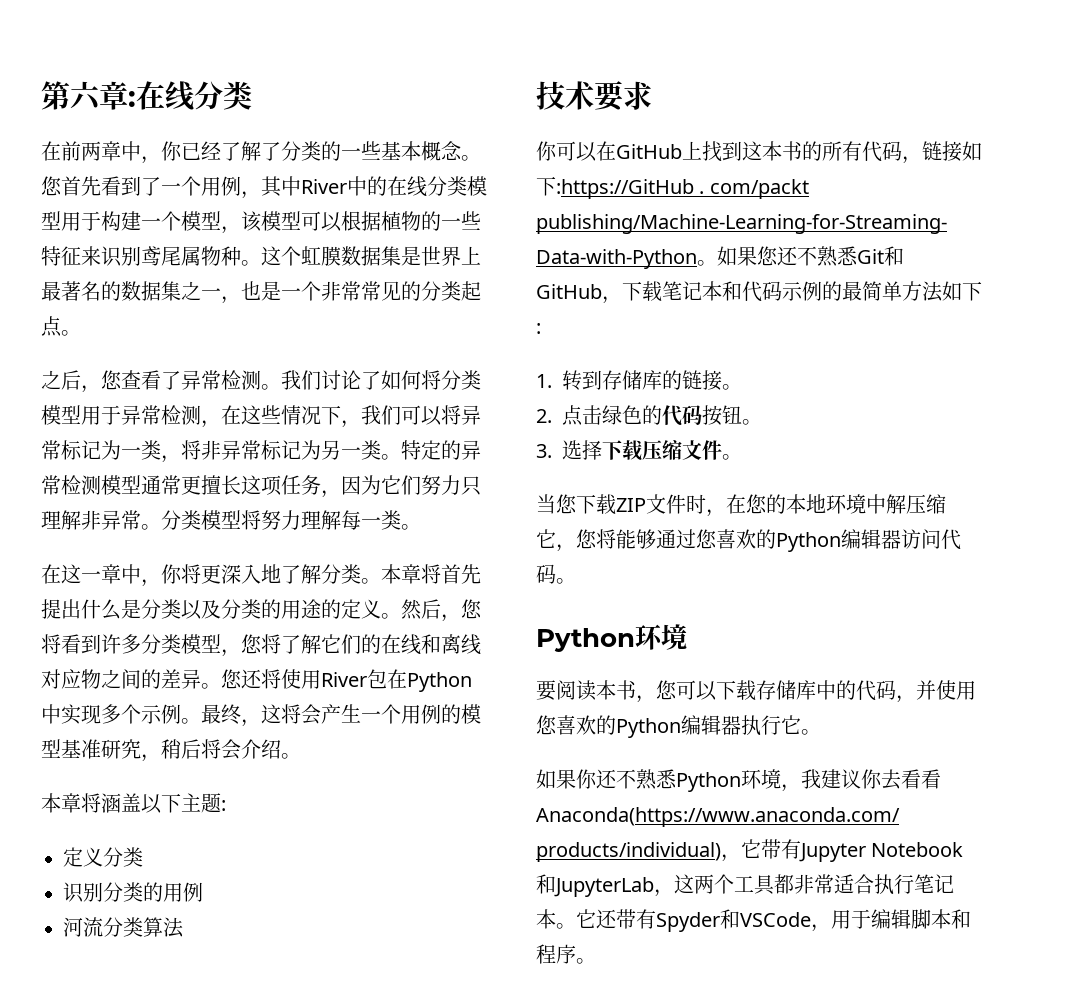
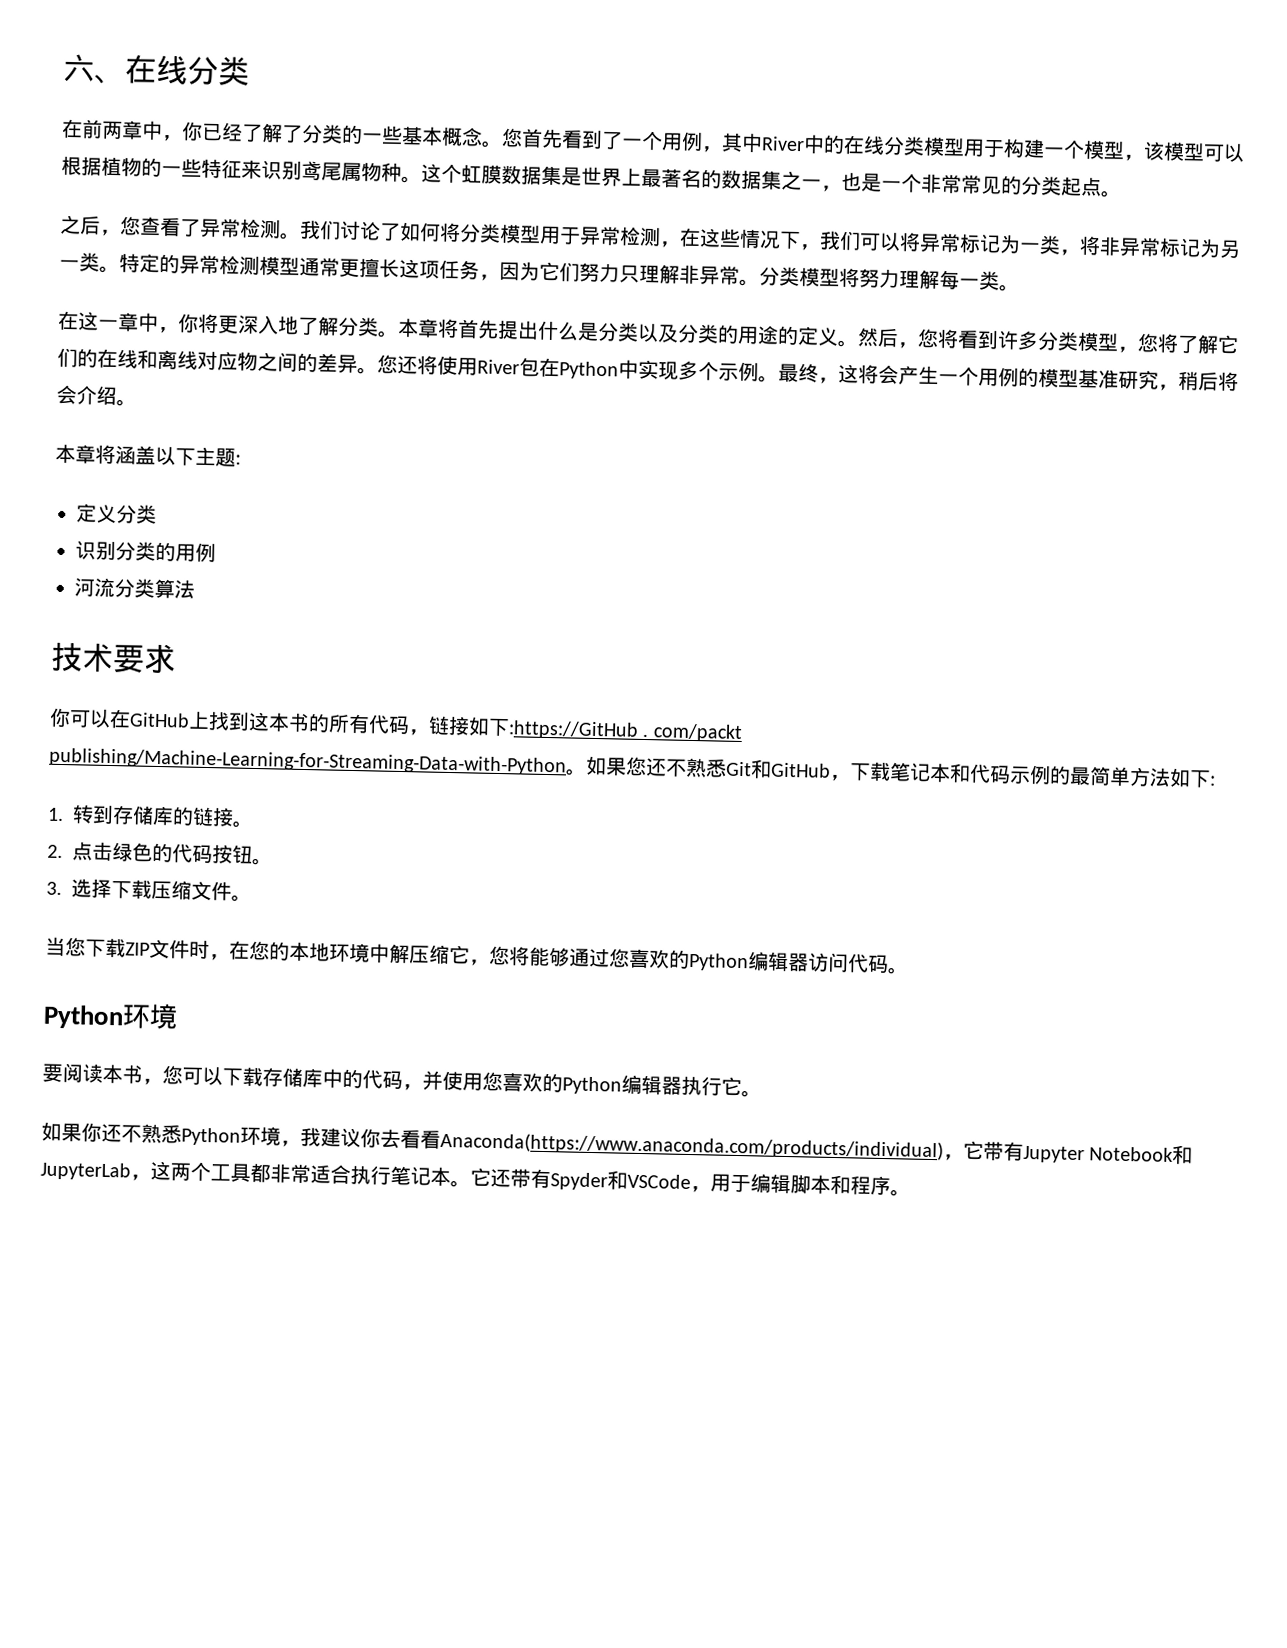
- 第六章:在线分类
+ 六、在线分类

